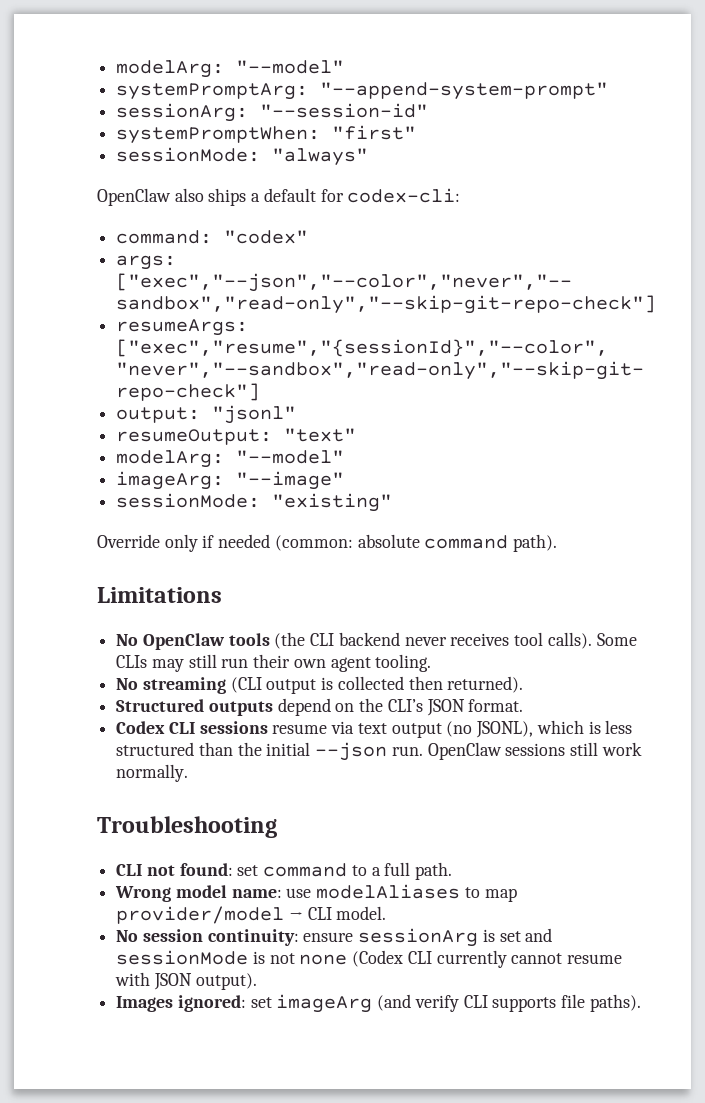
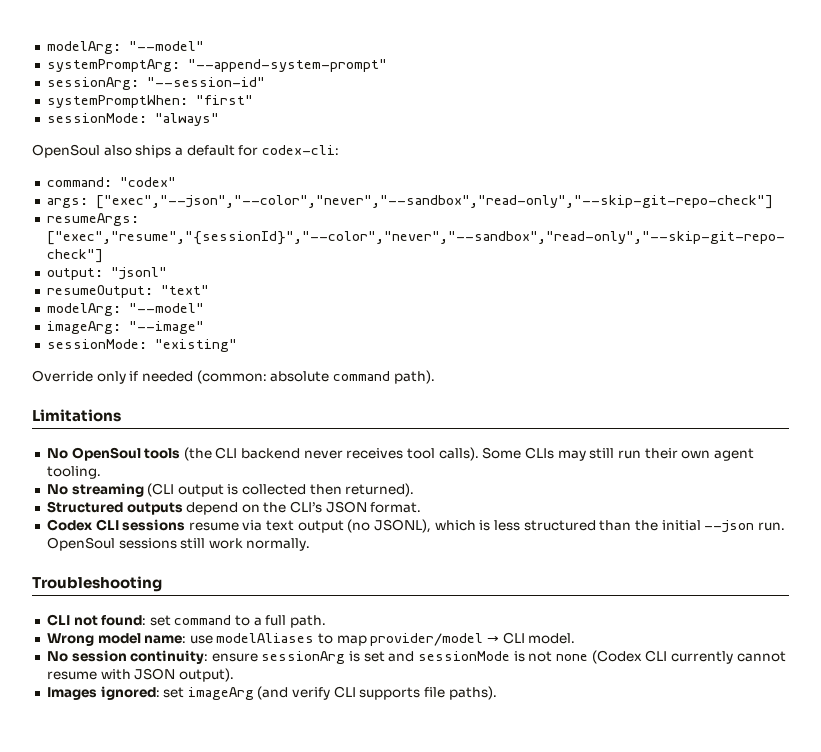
- OpenClaw also ships a default for codex-cli:
+ OpenSoul also ships a default for codex-cli:
- No OpenClaw tools (the CLI backend never receives tool calls).
+ No OpenSoul tools (the CLI backend never receives tool calls).
- OpenClaw sessions still work normally.
+ OpenSoul sessions still work normally.

